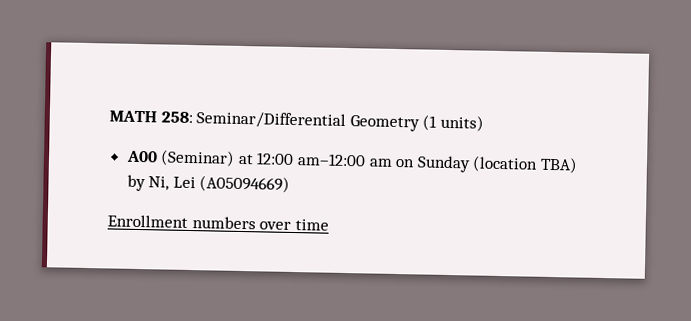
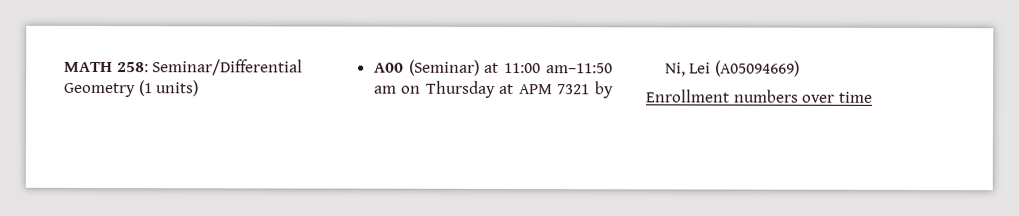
- A00 (Seminar) at 12:00 am–12:00 am on Sunday (location TBA) by Ni, Lei (A05094669)
+ A00 (Seminar) at 11:00 am–11:50 am on Thursday at APM 7321 by Ni, Lei (A05094669)

